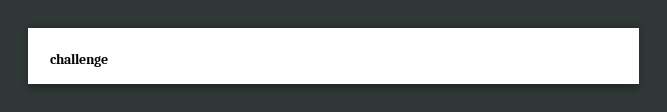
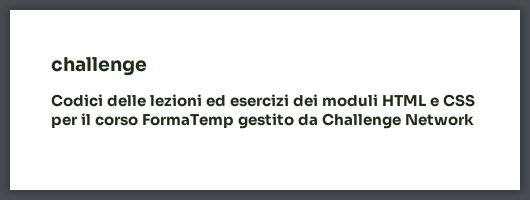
+ Codici delle lezioni ed esercizi dei moduli HTML e CSS per il corso FormaTemp gestito da Challenge Network

